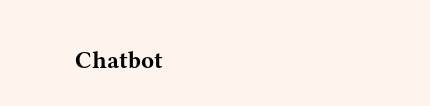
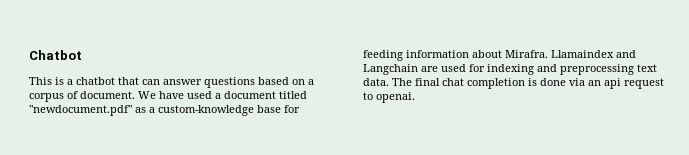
+ This is a chatbot that can answer questions based on a corpus of document. We have used a document titled "newdocument.pdf" as a custom-knowledge base for feeding information about Mirafra. Llamaindex and Langchain are used for indexing and preprocessing text data. The final chat completion is done via an api request to openai.

